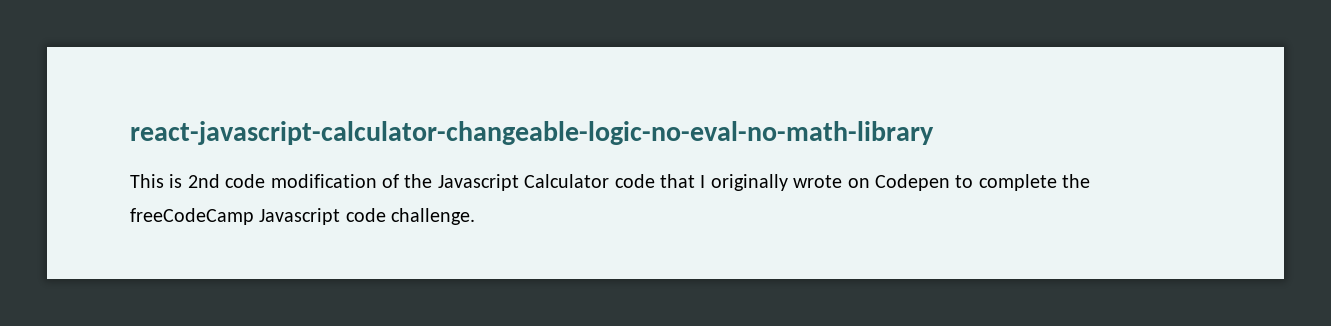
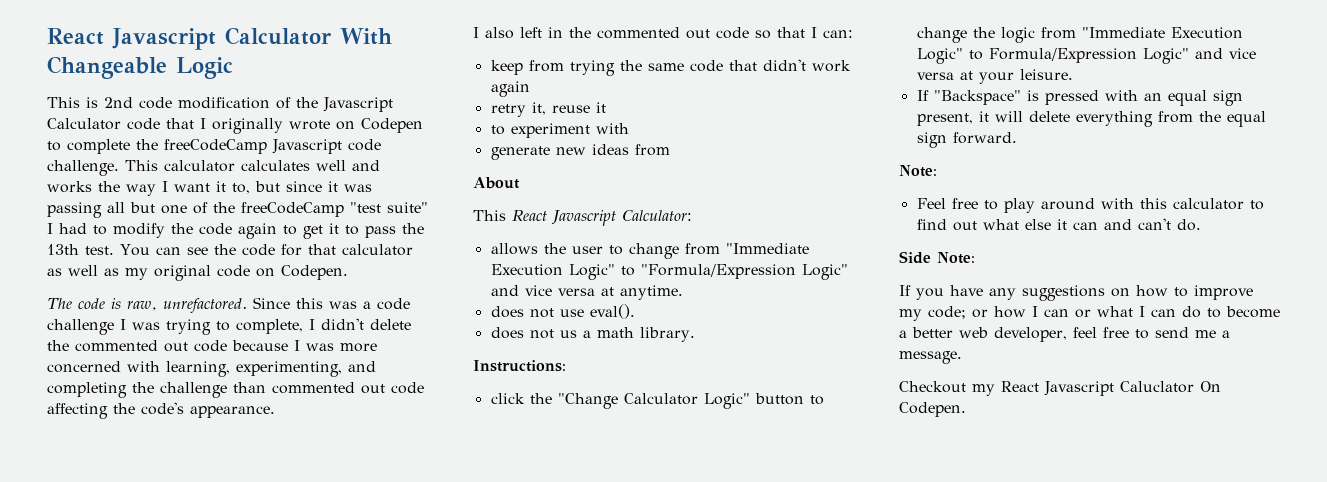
- react-javascript-calculator-changeable-logic-no-eval-no-math-library
+ React Javascript Calculator With Changeable Logic
+ This calculator calculates well and works the way I want it to, but since it was passing all but one of the freeCodeCamp "test suite" I had to modify the code again to get it to pass the 13th test. You can see the code for that calculator as well as my original code on Codepen.
+ The code is raw, unrefactored. Since this was a code challenge I was trying to complete, I didn't delete the commented out code because I was more concerned with learning, experimenting, and completing the challenge than commented out code affecting the code's appearance.
+ I also left in the commented out code so that I can:
+ keep from trying the same code that didn't work again
+ retry it, reuse it
+ to experiment with
+ generate new ideas from
+ About
+ This React Javascript Calculator:
+ allows the user to change from "Immediate Execution Logic" to "Formula/Expression Logic" and vice versa at anytime.
+ does not use eval().
+ does not us a math library.
+ Instructions:
+ click the "Change Calculator Logic" button to change the logic from "Immediate Execution Logic" to Formula/Expression Logic" and vice versa at your leisure.
+ If "Backspace" is pressed with an equal sign present, it will delete everything from the equal sign forward.
+ Note:
+ Feel free to play around with this calculator to find out what else it can and can't do.
+ Side Note:
+ If you have any suggestions on how to improve my code; or how I can or what I can do to become a better web developer, feel free to send me a message.
+ Checkout my React Javascript Caluclator On Codepen.

